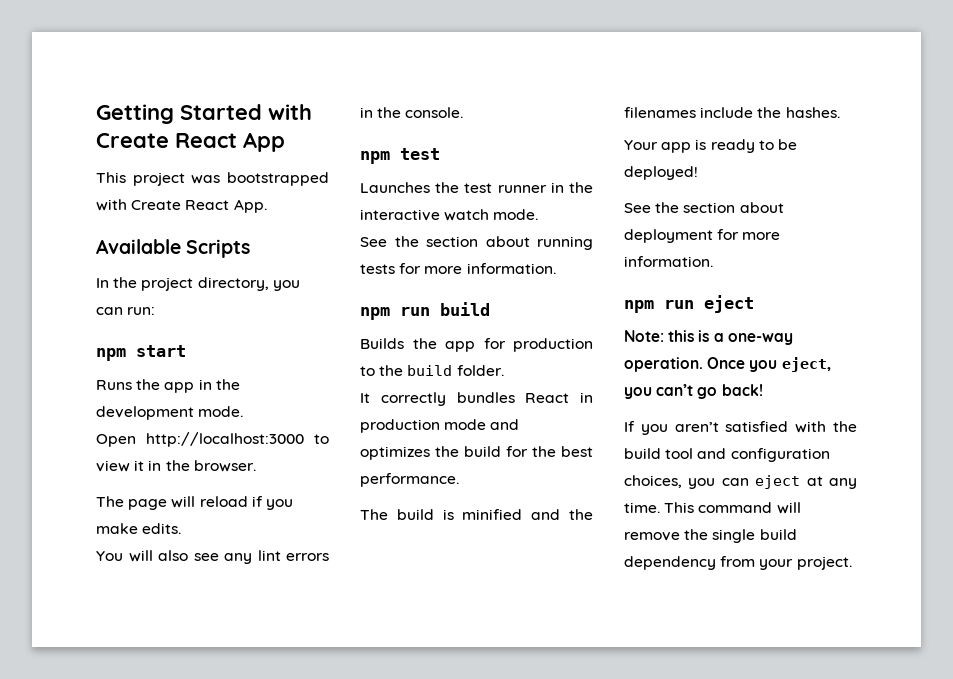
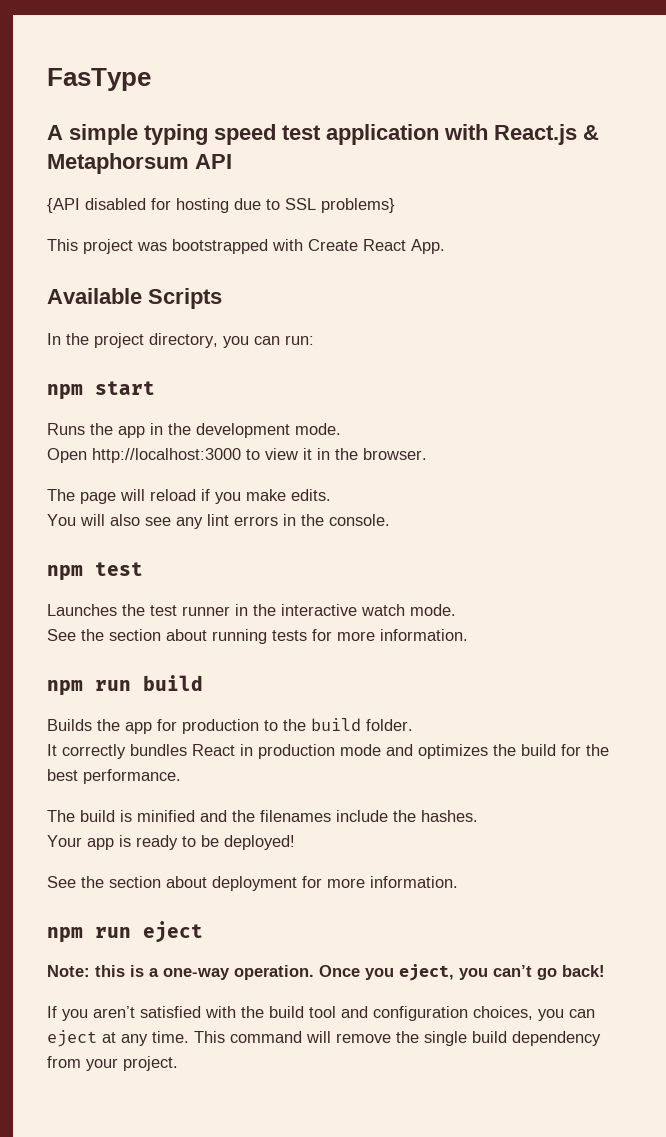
- Getting Started with Create React App
+ FasType
+ A simple typing speed test application with React.js & Metaphorsum API
+ {API disabled for hosting due to SSL problems}

